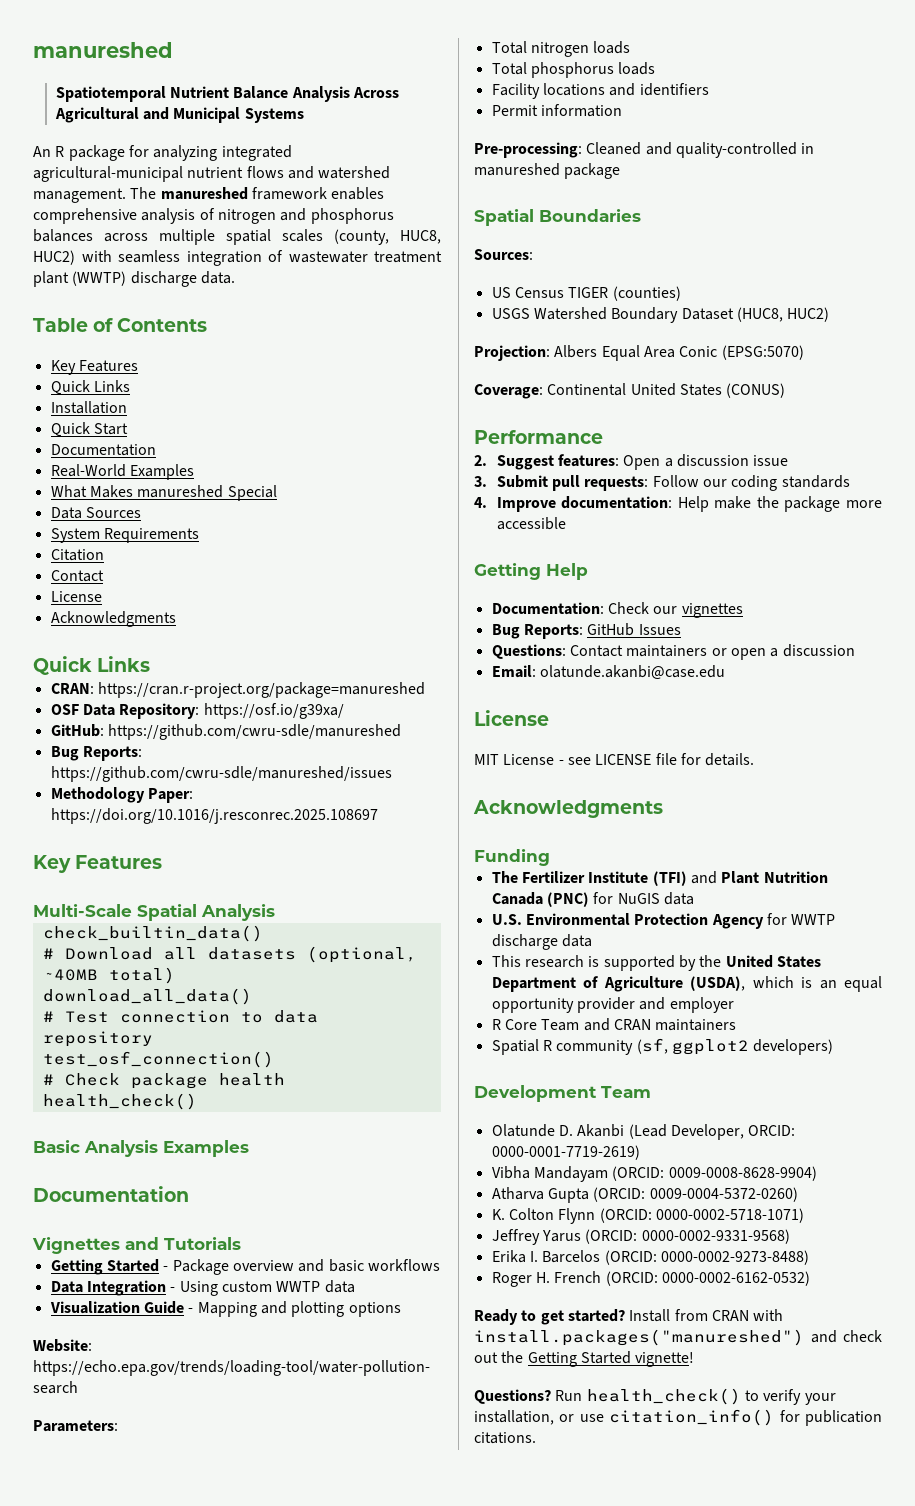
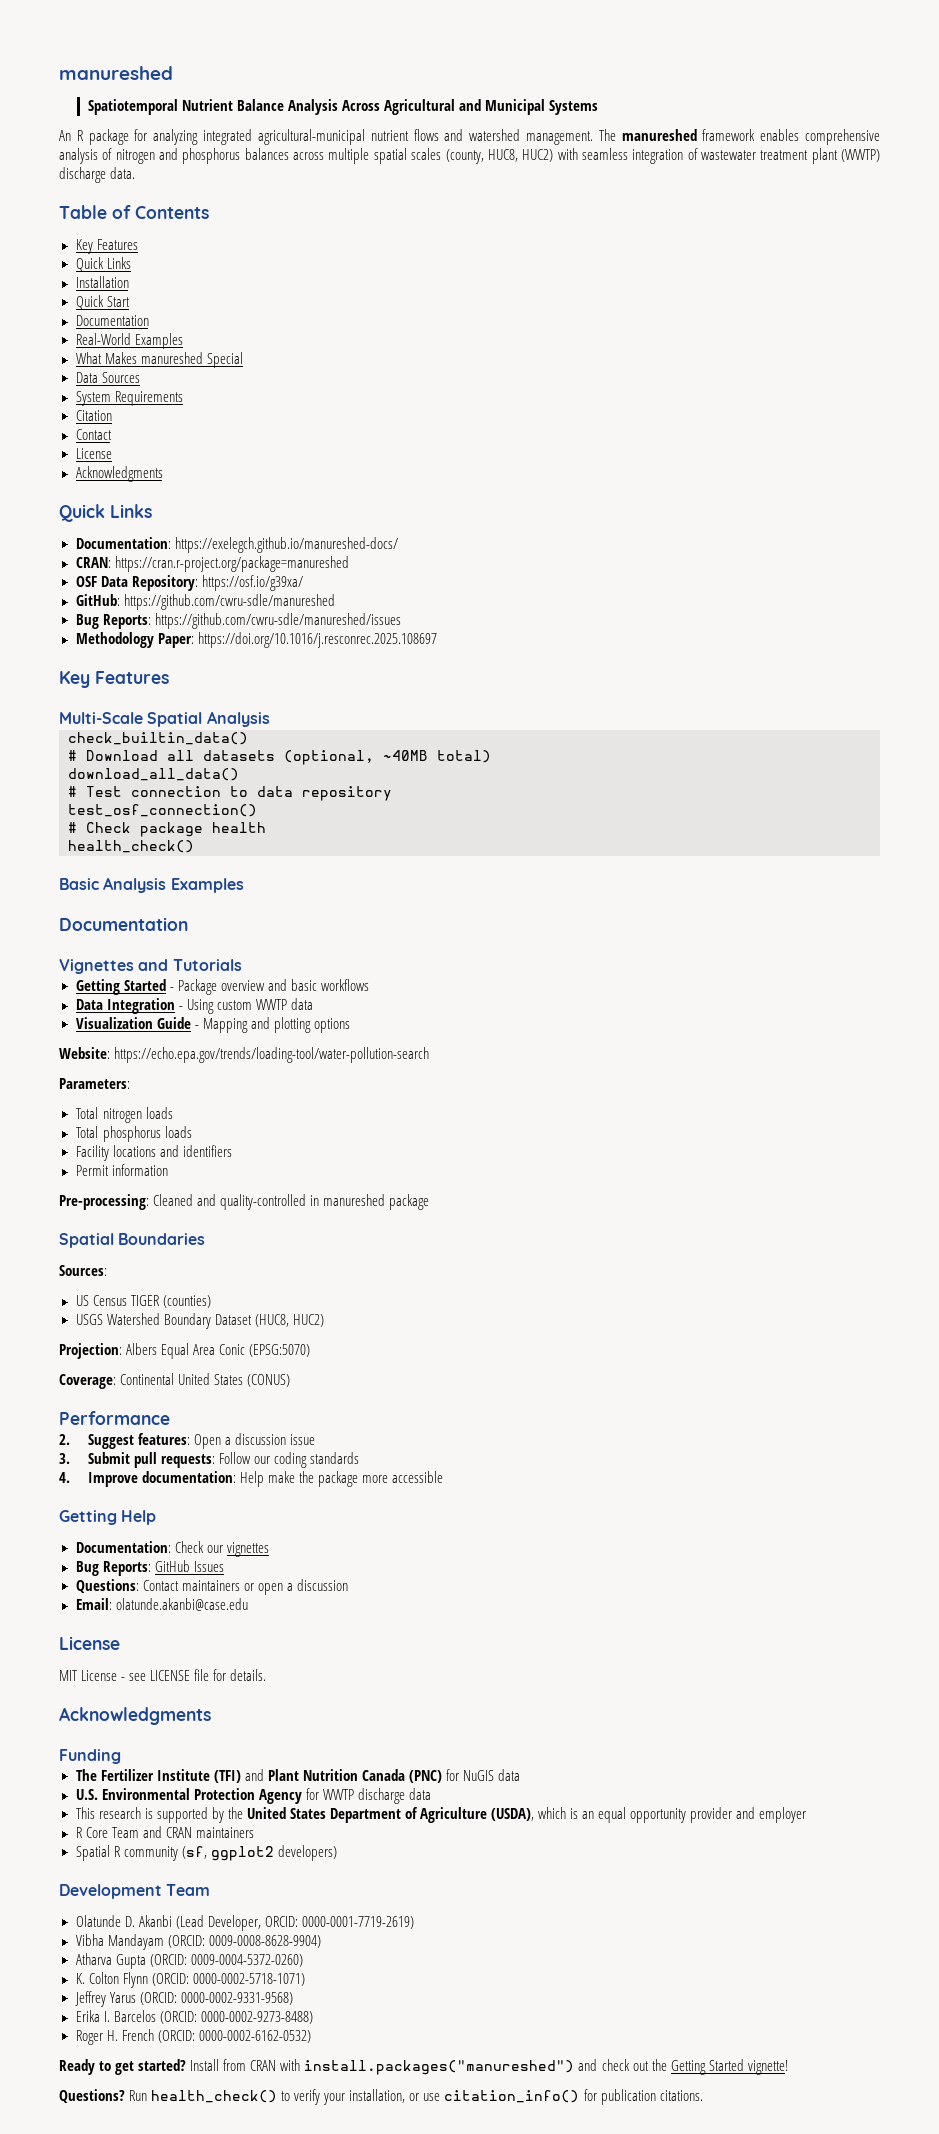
+ Documentation: https://exelegch.github.io/manureshed-docs/

